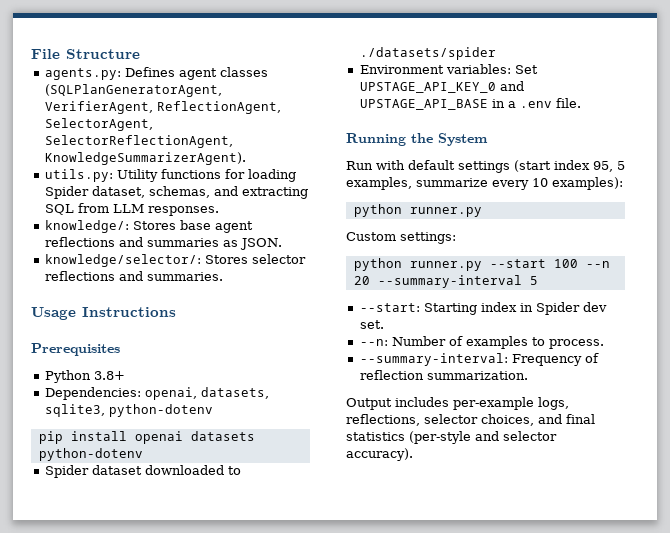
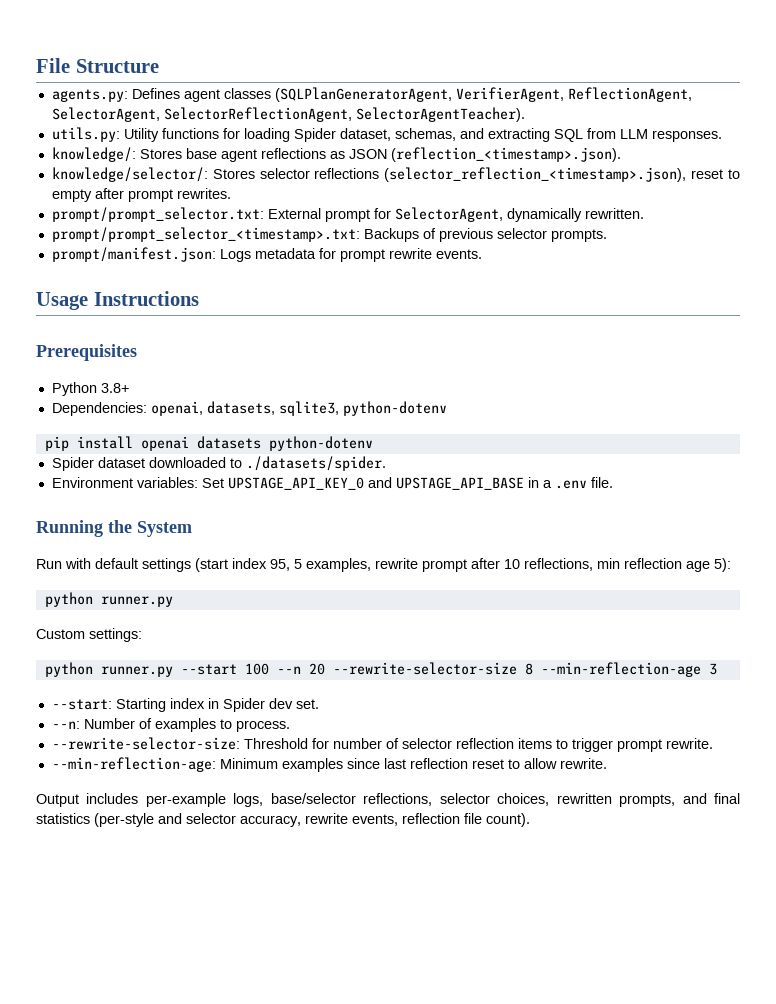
- agents.py: Defines agent classes (SQLPlanGeneratorAgent, VerifierAgent, ReflectionAgent, SelectorAgent, SelectorReflectionAgent, KnowledgeSummarizerAgent).
+ agents.py: Defines agent classes (SQLPlanGeneratorAgent, VerifierAgent, ReflectionAgent, SelectorAgent, SelectorReflectionAgent, SelectorAgentTeacher).
- knowledge/: Stores base agent reflections and summaries as JSON.
+ knowledge/: Stores base agent reflections as JSON (reflection_<timestamp>.json).
- knowledge/selector/: Stores selector reflections and summaries.
+ knowledge/selector/: Stores selector reflections (selector_reflection_<timestamp>.json), reset to empty after prompt rewrites.
+ prompt/prompt_selector.txt: External prompt for SelectorAgent, dynamically rewritten.
+ prompt/prompt_selector_<timestamp>.txt: Backups of previous selector prompts.
+ prompt/manifest.json: Logs metadata for prompt rewrite events.
- Spider dataset downloaded to ./datasets/spider
+ Spider dataset downloaded to ./datasets/spider.
- Run with default settings (start index 95, 5 examples, summarize every 10 examples):
+ Run with default settings (start index 95, 5 examples, rewrite prompt after 10 reflections, min reflection age 5):
- python runner.py --start 100 --n 20 --summary-interval 5
+ python runner.py --start 100 --n 20 --rewrite-selector-size 8 --min-reflection-age 3
- --summary-interval: Frequency of reflection summarization.
+ --rewrite-selector-size: Threshold for number of selector reflection items to trigger prompt rewrite.
+ --min-reflection-age: Minimum examples since last reflection reset to allow rewrite.
- Output includes per-example logs, reflections, selector choices, and final statistics (per-style and selector accuracy).
+ Output includes per-example logs, base/selector reflections, selector choices, rewritten prompts, and final statistics (per-style and selector accuracy, rewrite events, reflection file count).

